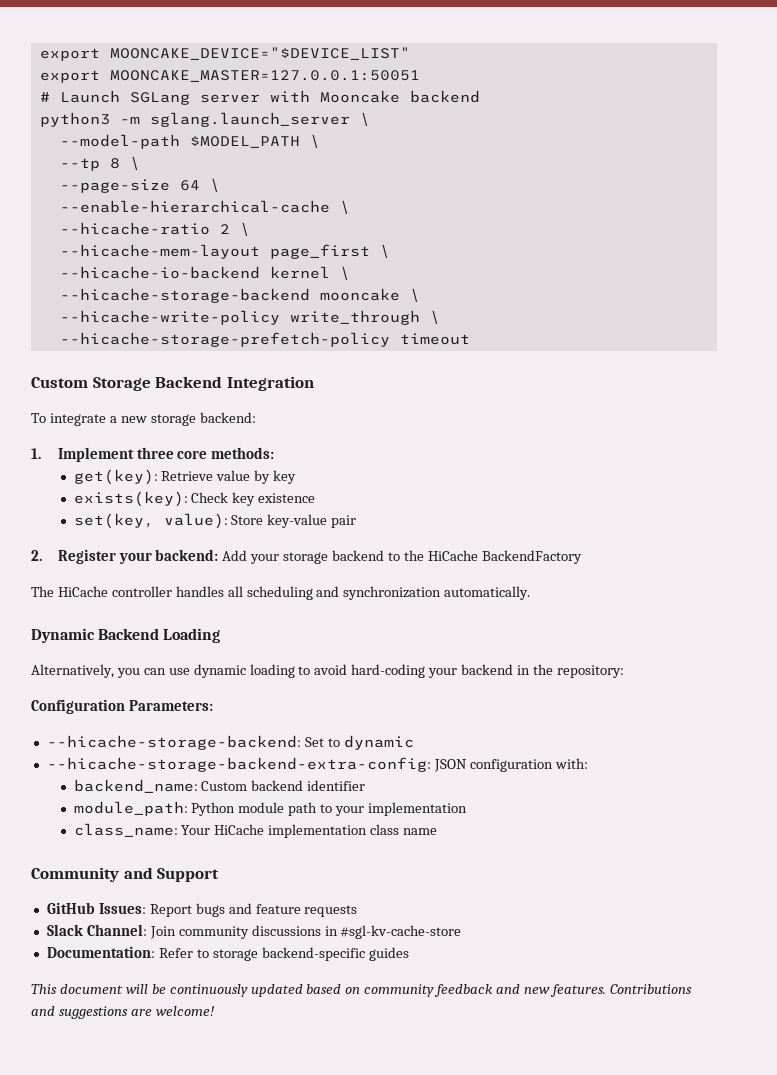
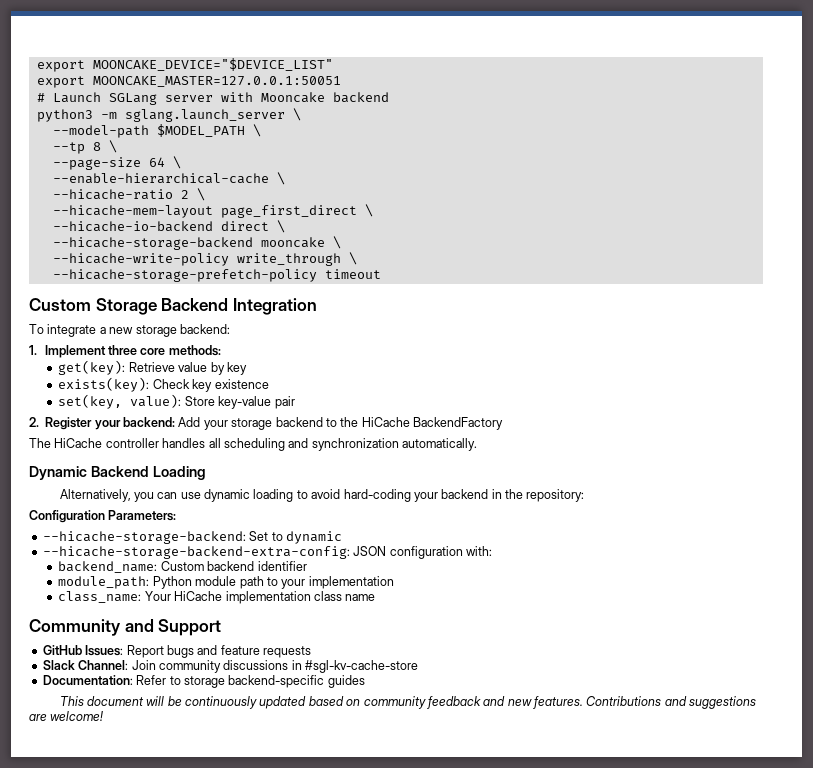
- --hicache-mem-layout page_first \
+ --hicache-mem-layout page_first_direct \
- --hicache-io-backend kernel \
+ --hicache-io-backend direct \

